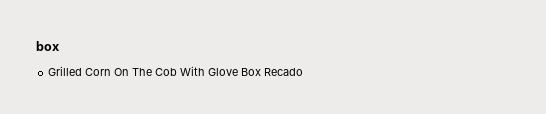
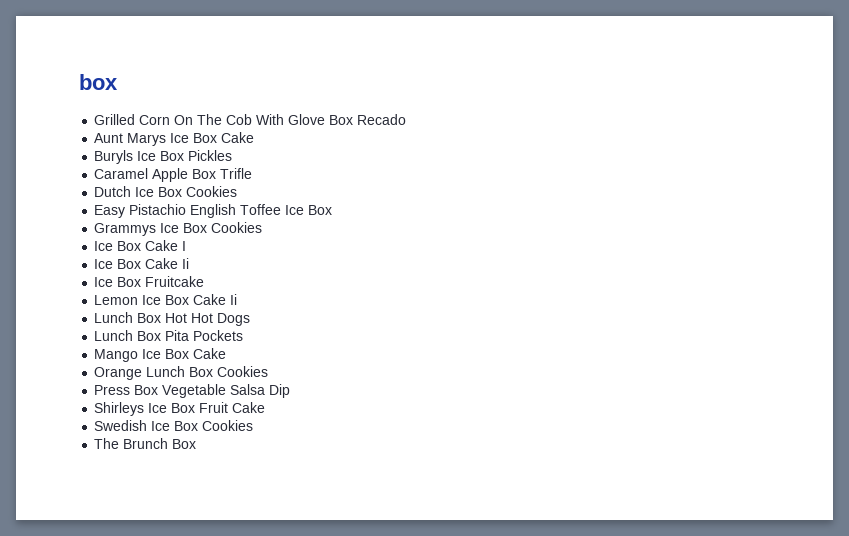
+ Aunt Marys Ice Box Cake
+ Buryls Ice Box Pickles
+ Caramel Apple Box Trifle
+ Dutch Ice Box Cookies
+ Easy Pistachio English Toffee Ice Box
+ Grammys Ice Box Cookies
+ Ice Box Cake I
+ Ice Box Cake Ii
+ Ice Box Fruitcake
+ Lemon Ice Box Cake Ii
+ Lunch Box Hot Hot Dogs
+ Lunch Box Pita Pockets
+ Mango Ice Box Cake
+ Orange Lunch Box Cookies
+ Press Box Vegetable Salsa Dip
+ Shirleys Ice Box Fruit Cake
+ Swedish Ice Box Cookies
+ The Brunch Box

